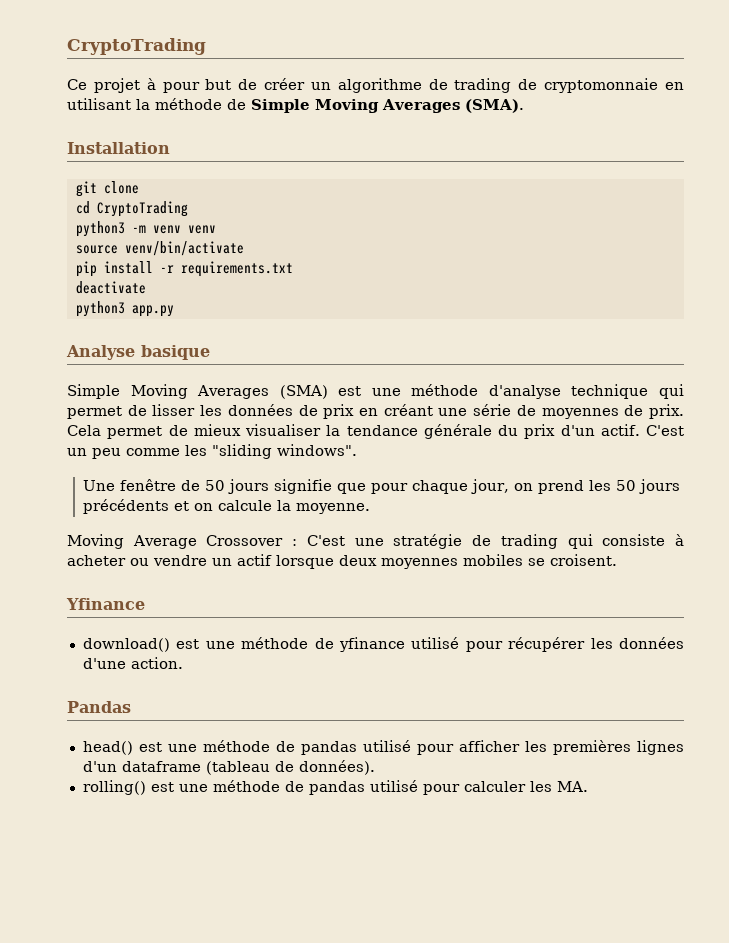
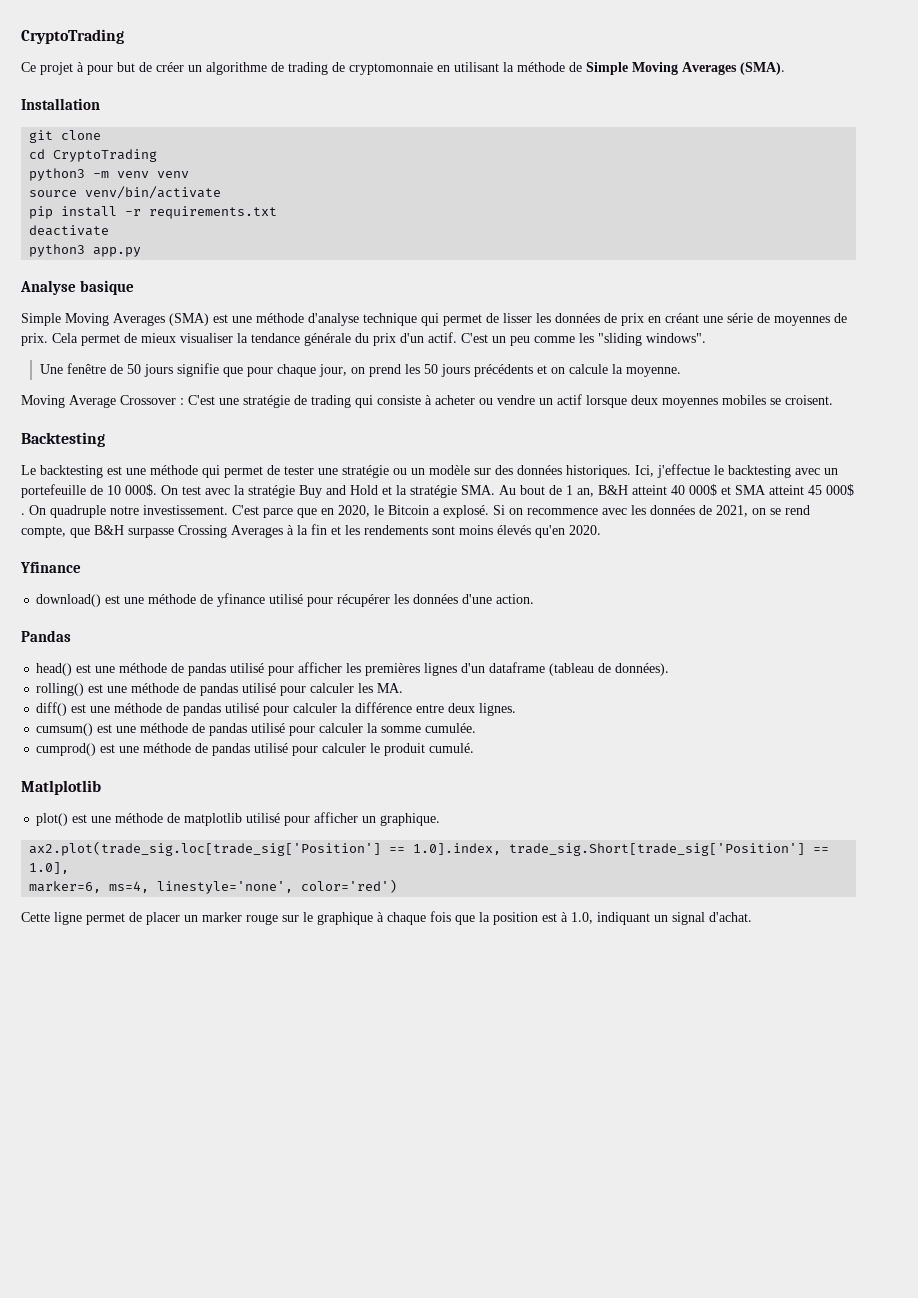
+ Backtesting
+ Le backtesting est une méthode qui permet de tester une stratégie ou un modèle sur des données historiques. Ici, j'effectue le backtesting avec un portefeuille de 10 000$. On test avec la stratégie Buy and Hold et la stratégie SMA. Au bout de 1 an, B&H atteint 40 000$ et SMA atteint 45 000$ . On quadruple notre investissement. C'est parce que en 2020, le Bitcoin a explosé. Si on recommence avec les données de 2021, on se rend compte, que B&H surpasse Crossing Averages à la fin et les rendements sont moins élevés qu'en 2020.
+ diff() est une méthode de pandas utilisé pour calculer la différence entre deux lignes.
+ cumsum() est une méthode de pandas utilisé pour calculer la somme cumulée.
+ cumprod() est une méthode de pandas utilisé pour calculer le produit cumulé.
+ Matlplotlib
+ plot() est une méthode de matplotlib utilisé pour afficher un graphique.
+ ax2.plot(trade_sig.loc[trade_sig['Position'] == 1.0].index, trade_sig.Short[trade_sig['Position'] == 1.0],
+ marker=6, ms=4, linestyle='none', color='red')
+ Cette ligne permet de placer un marker rouge sur le graphique à chaque fois que la position est à 1.0, indiquant un signal d'achat.

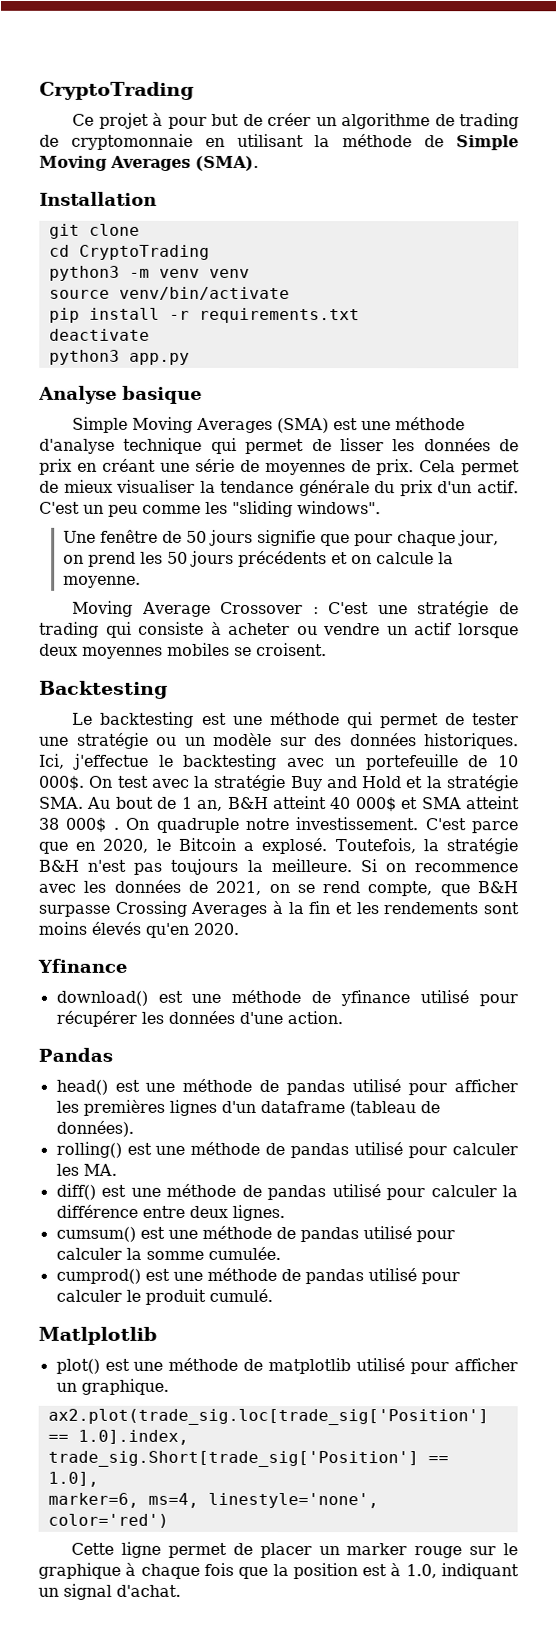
- On test avec la stratégie Buy and Hold et la stratégie SMA. Au bout de 1 an, B&H atteint 40 000$ et SMA atteint 45 000$ .
+ On test avec la stratégie Buy and Hold et la stratégie SMA. Au bout de 1 an, B&H atteint 40 000$ et SMA atteint 38 000$ .
+ Toutefois, la stratégie B&H n'est pas toujours la meilleure.

